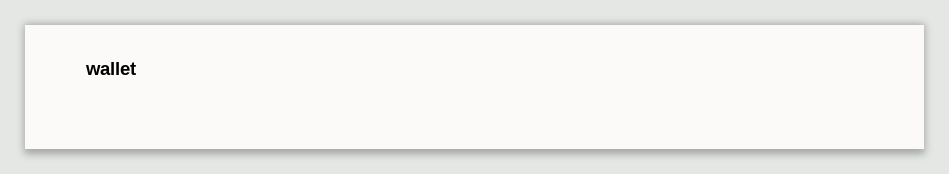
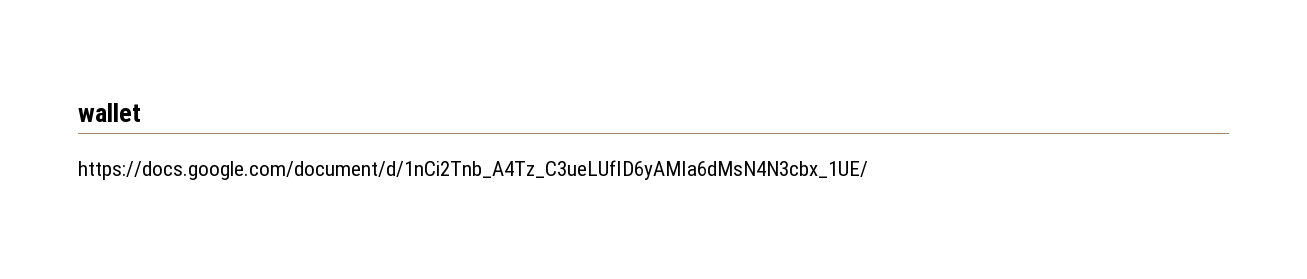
+ https://docs.google.com/document/d/1nCi2Tnb_A4Tz_C3ueLUfID6yAMIa6dMsN4N3cbx_1UE/

